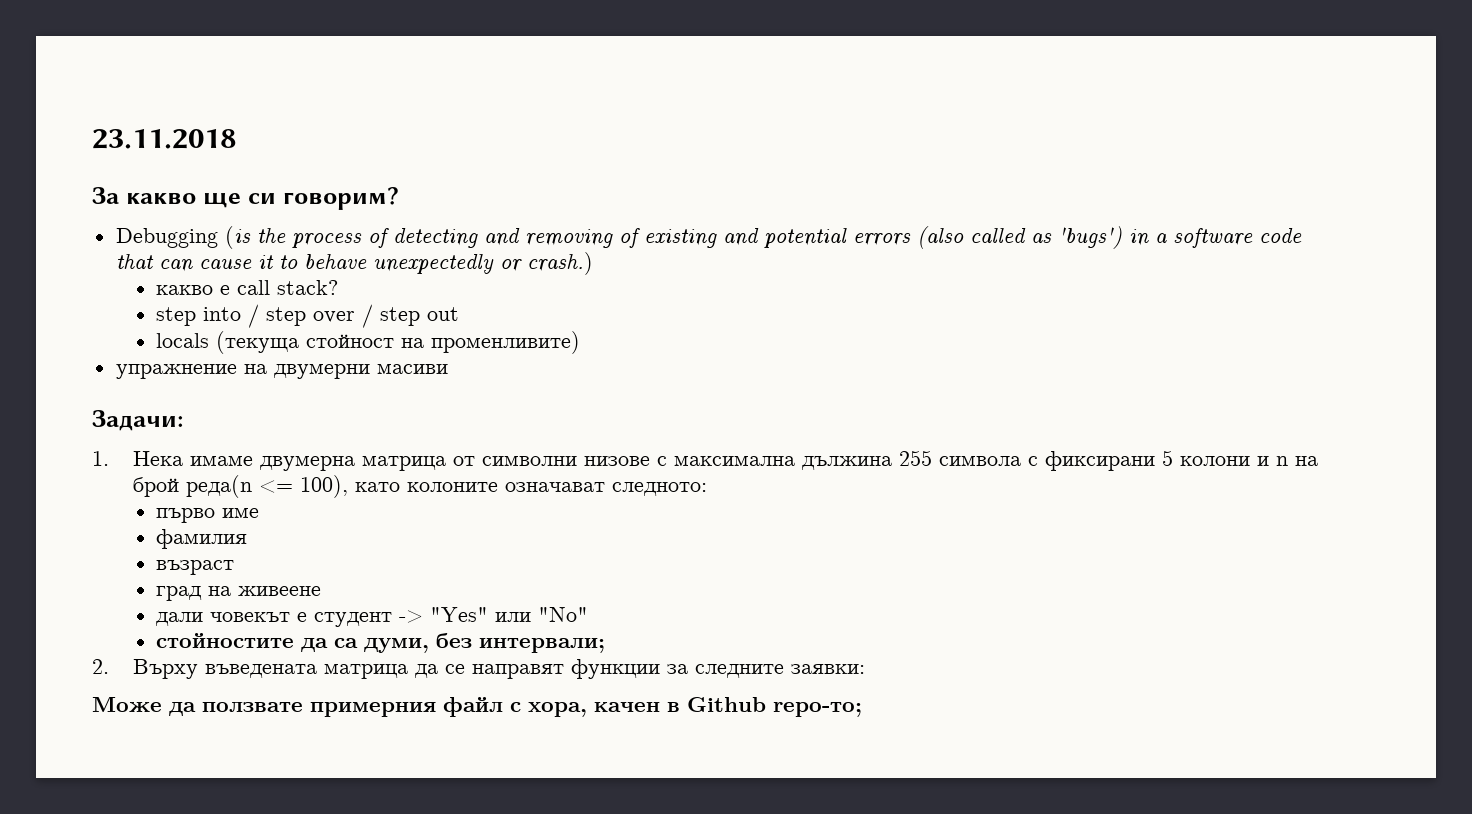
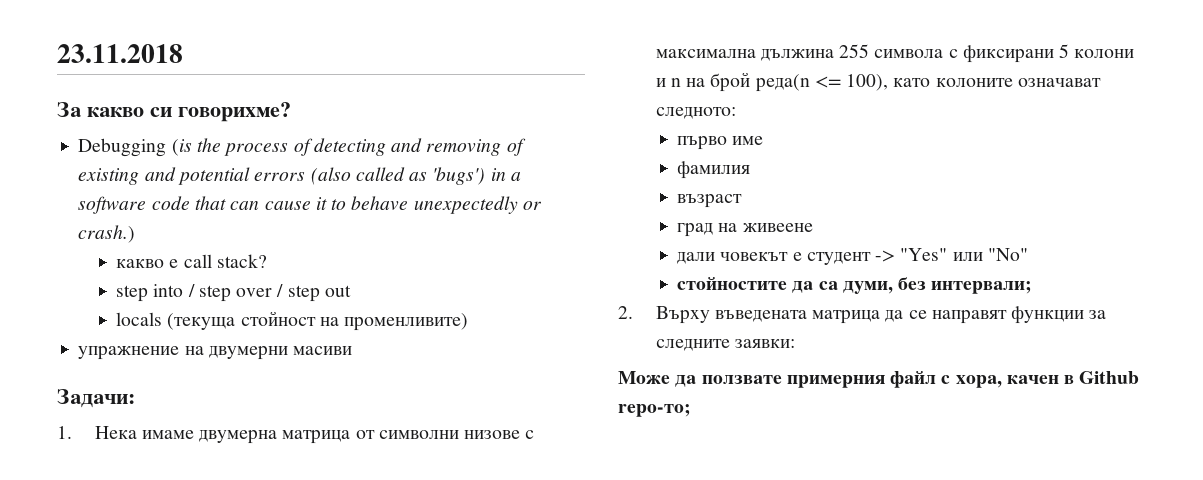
- За какво ще си говорим?
+ За какво си говорихме?

